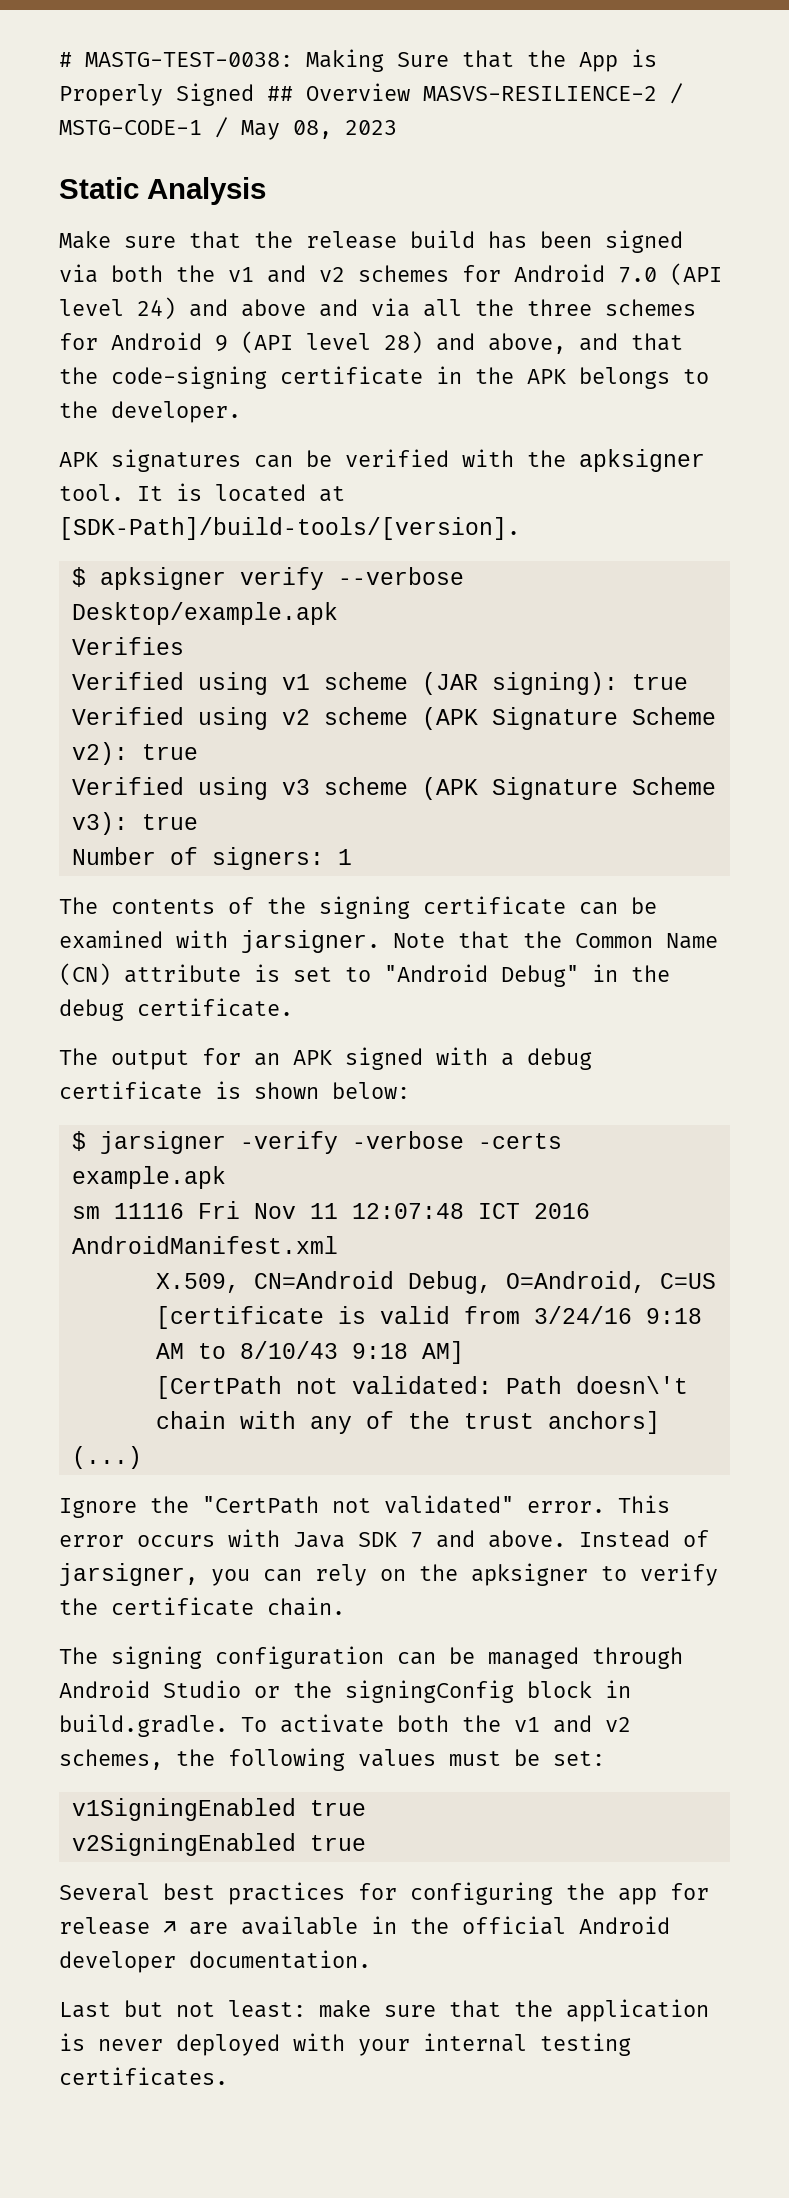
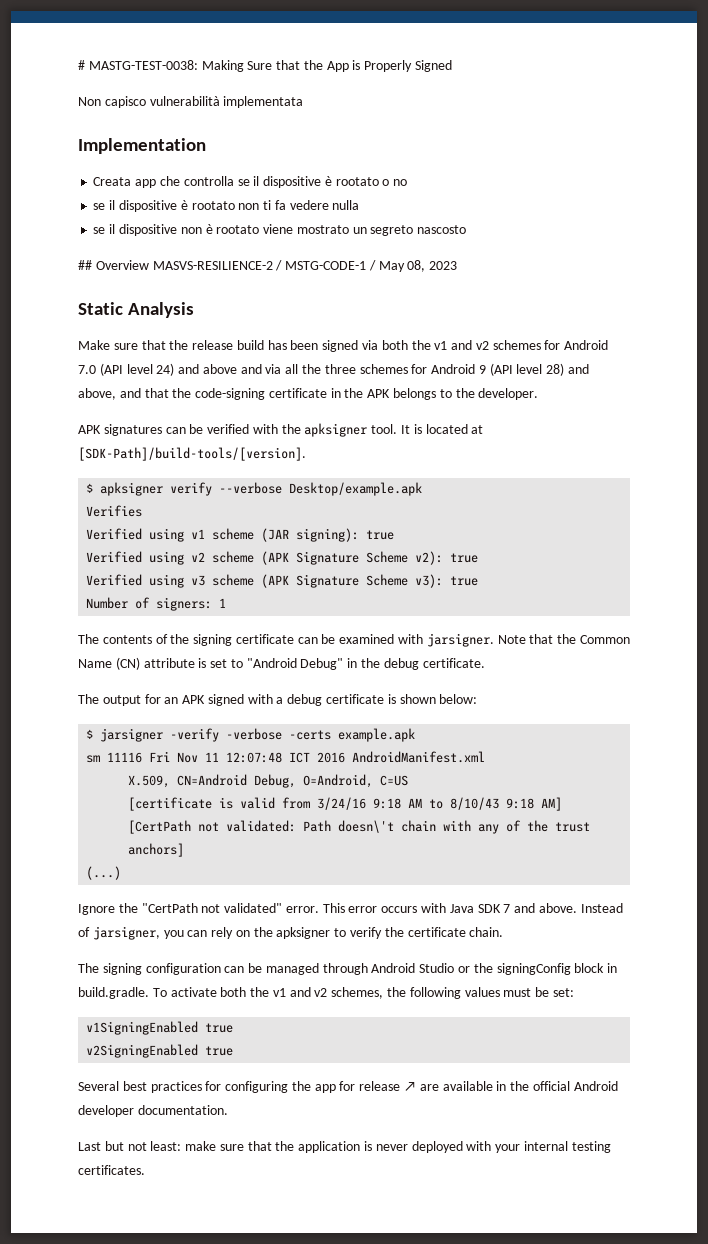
- # MASTG-TEST-0038: Making Sure that the App is Properly Signed ## Overview MASVS-RESILIENCE-2 / MSTG-CODE-1 / May 08, 2023
+ # MASTG-TEST-0038: Making Sure that the App is Properly Signed
+ Non capisco vulnerabilità implementata
+ Implementation
+ Creata app che controlla se il dispositive è rootato o no
+ se il dispositive è rootato non ti fa vedere nulla
+ se il dispositive non è rootato viene mostrato un segreto nascosto
+ ## Overview MASVS-RESILIENCE-2 / MSTG-CODE-1 / May 08, 2023

